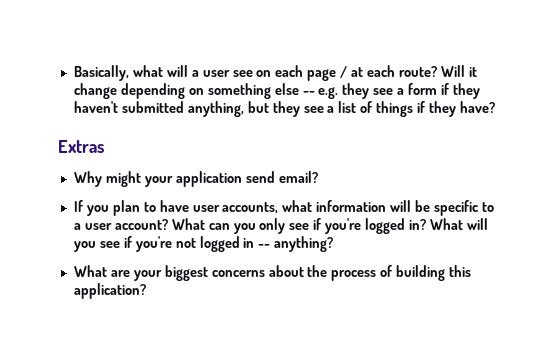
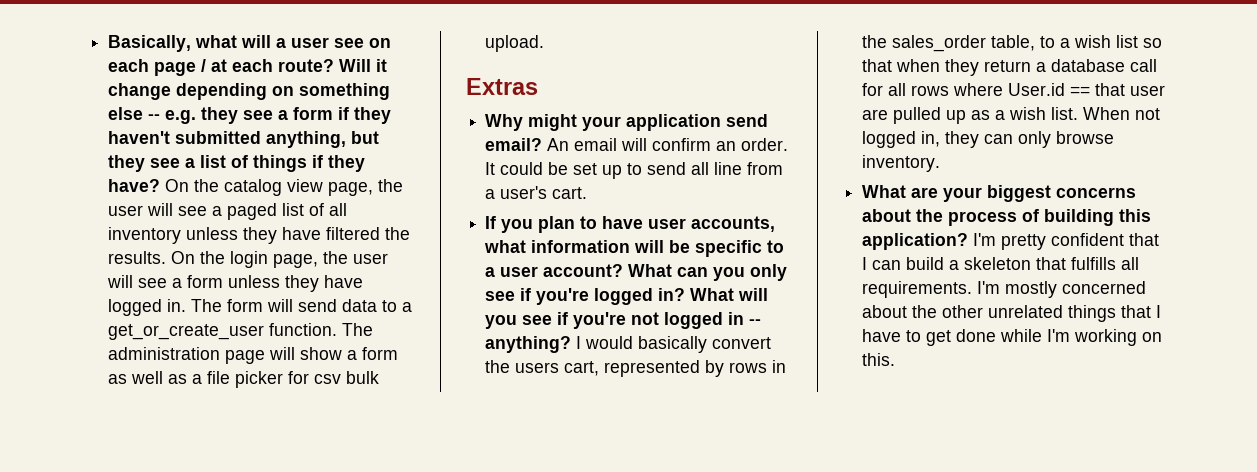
+ On the catalog view page, the user will see a paged list of all inventory unless they have filtered the results. On the login page, the user will see a form unless they have logged in. The form will send data to a get_or_create_user function. The administration page will show a form as well as a file picker for csv bulk upload.
+ An email will confirm an order. It could be set up to send all line from a user's cart.
+ I would basically convert the users cart, represented by rows in the sales_order table, to a wish list so that when they return a database call for all rows where User.id == that user are pulled up as a wish list. When not logged in, they can only browse inventory.
+ I'm pretty confident that I can build a skeleton that fulfills all requirements. I'm mostly concerned about the other unrelated things that I have to get done while I'm working on this.

